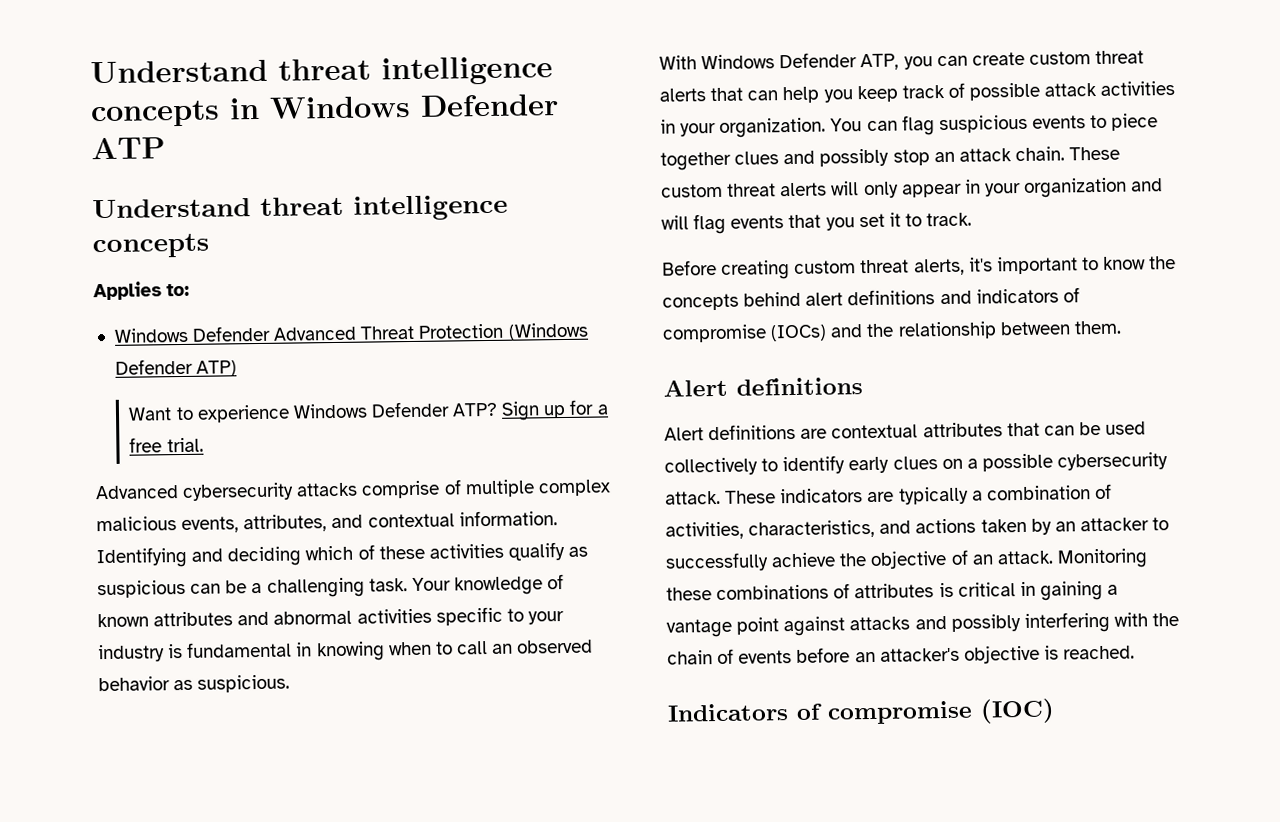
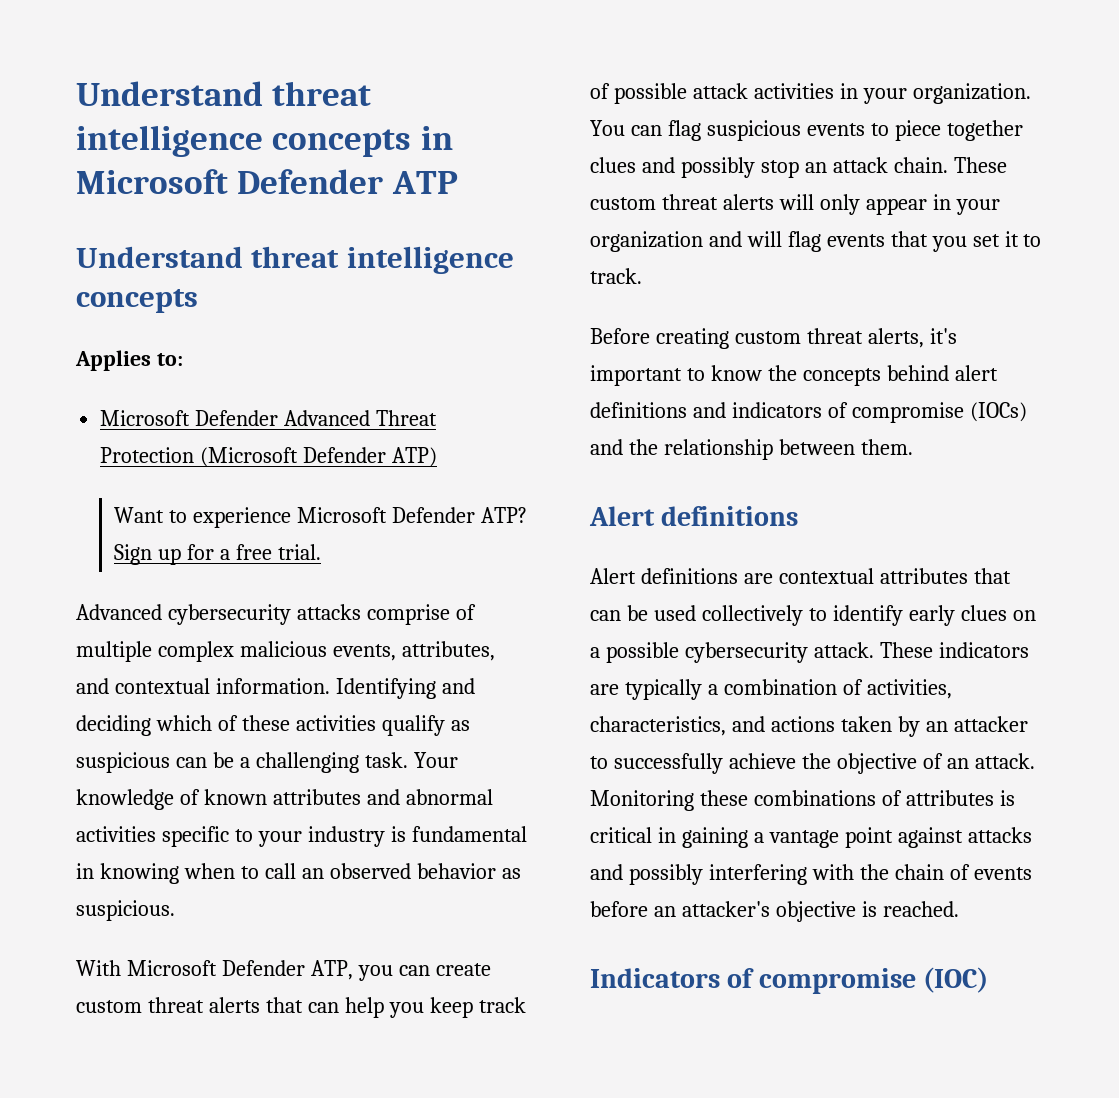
- Understand threat intelligence concepts in Windows Defender ATP
+ Understand threat intelligence concepts in Microsoft Defender ATP
- Windows Defender Advanced Threat Protection (Windows Defender ATP)
+ Microsoft Defender Advanced Threat Protection (Microsoft Defender ATP)
- Want to experience Windows Defender ATP?
+ Want to experience Microsoft Defender ATP?
- With Windows Defender ATP, you can create custom threat alerts that can help you keep track of possible attack activities in your organization.
+ With Microsoft Defender ATP, you can create custom threat alerts that can help you keep track of possible attack activities in your organization.

